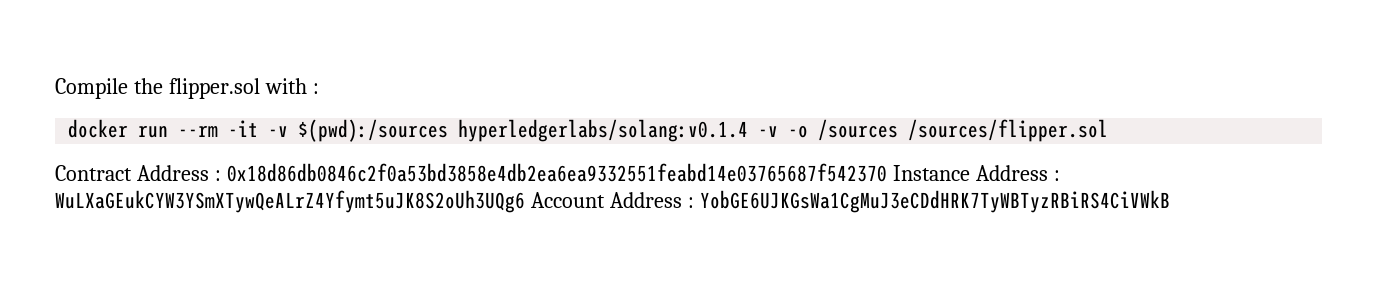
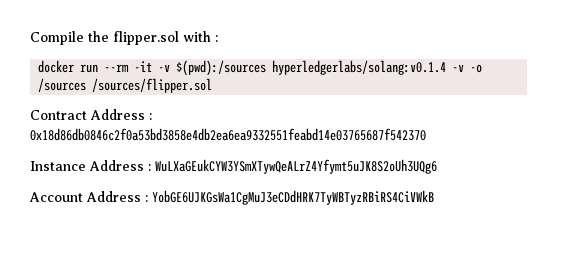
- Contract Address : 0x18d86db0846c2f0a53bd3858e4db2ea6ea9332551feabd14e03765687f542370 Instance Address : WuLXaGEukCYW3YSmXTywQeALrZ4Yfymt5uJK8S2oUh3UQg6 Account Address : YobGE6UJKGsWa1CgMuJ3eCDdHRK7TyWBTyzRBiRS4CiVWkB
+ Contract Address : 0x18d86db0846c2f0a53bd3858e4db2ea6ea9332551feabd14e03765687f542370
+ Instance Address : WuLXaGEukCYW3YSmXTywQeALrZ4Yfymt5uJK8S2oUh3UQg6
+ Account Address : YobGE6UJKGsWa1CgMuJ3eCDdHRK7TyWBTyzRBiRS4CiVWkB

